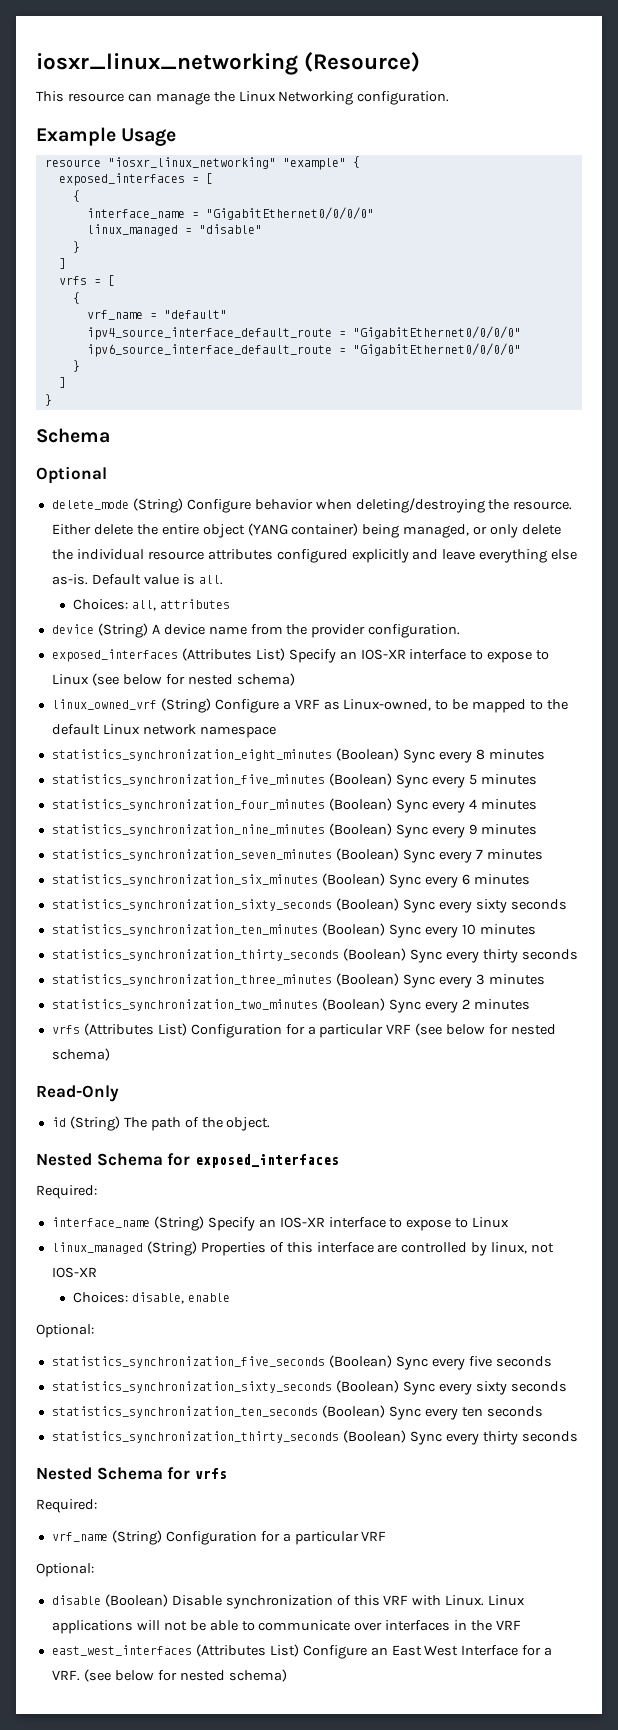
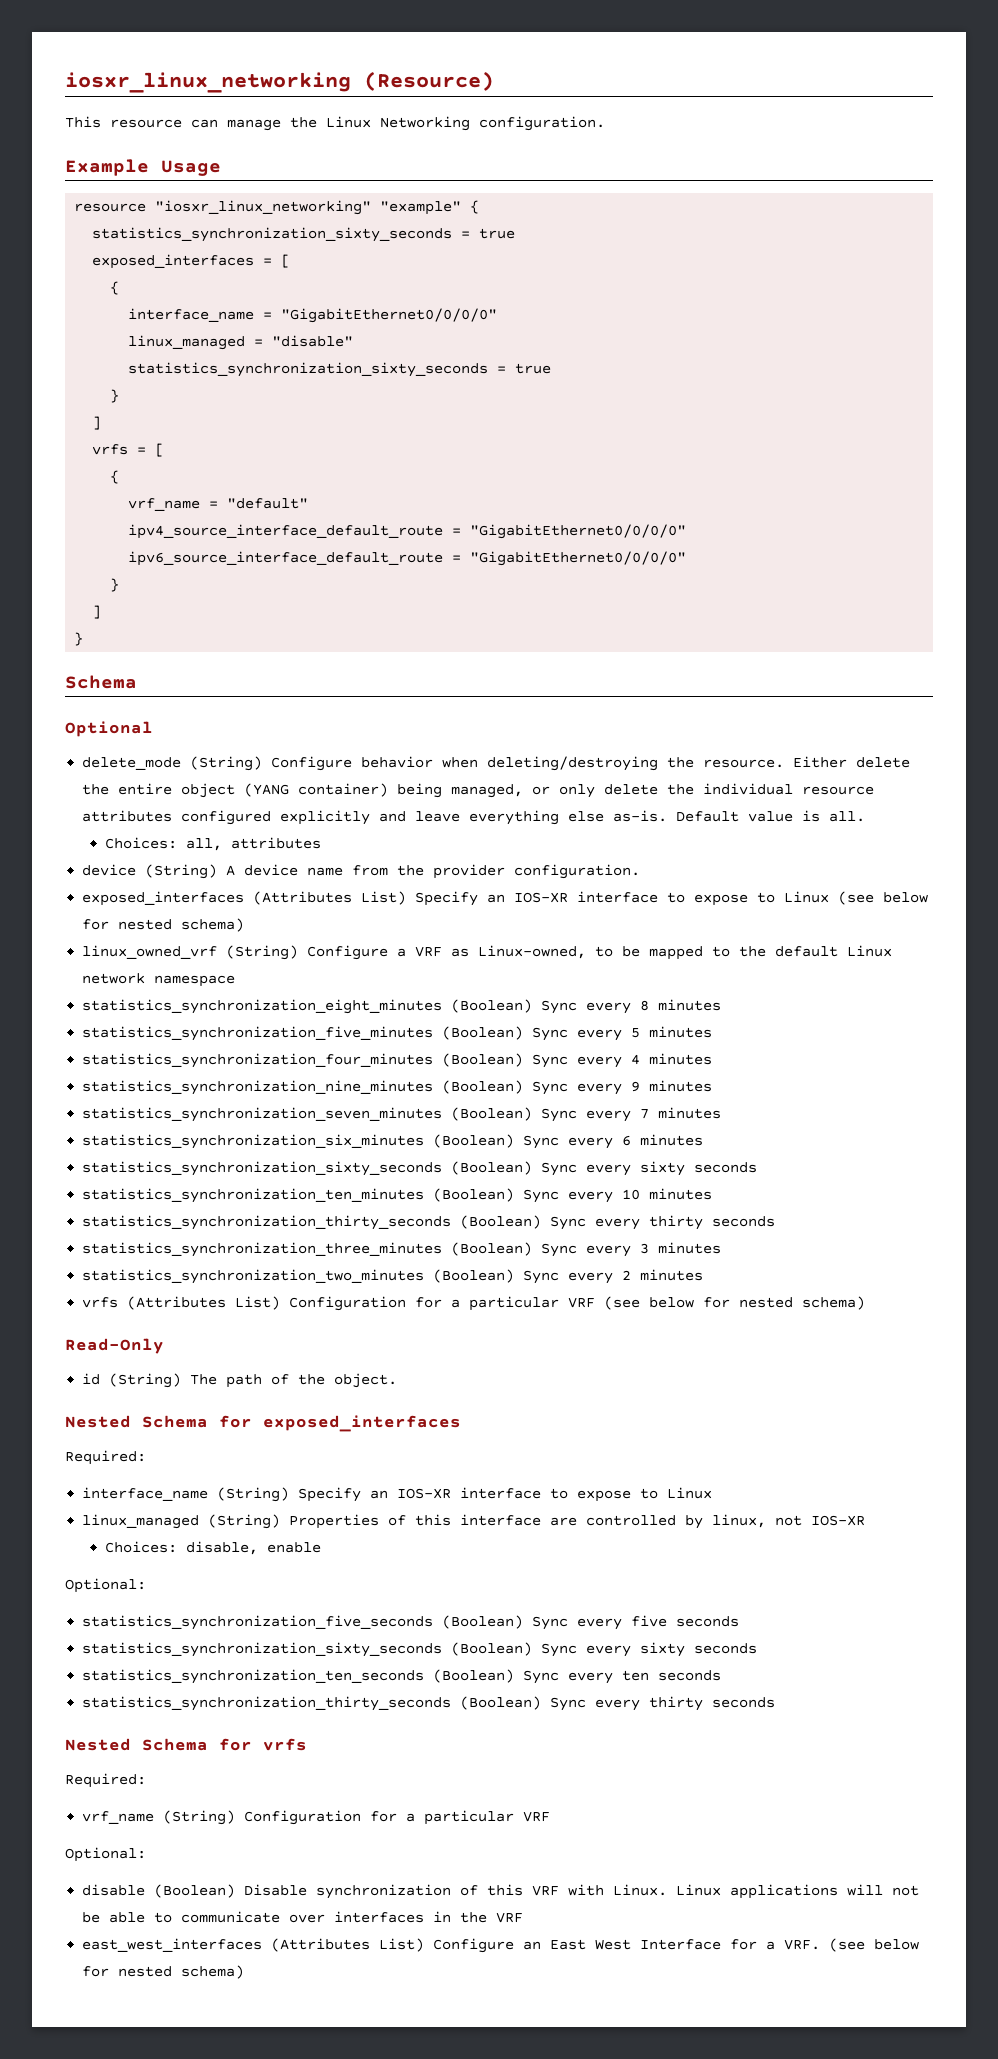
  resource "iosxr_linux_networking" "example" {
+ statistics_synchronization_sixty_seconds = true
  linux_managed = "disable"
+ statistics_synchronization_sixty_seconds = true

